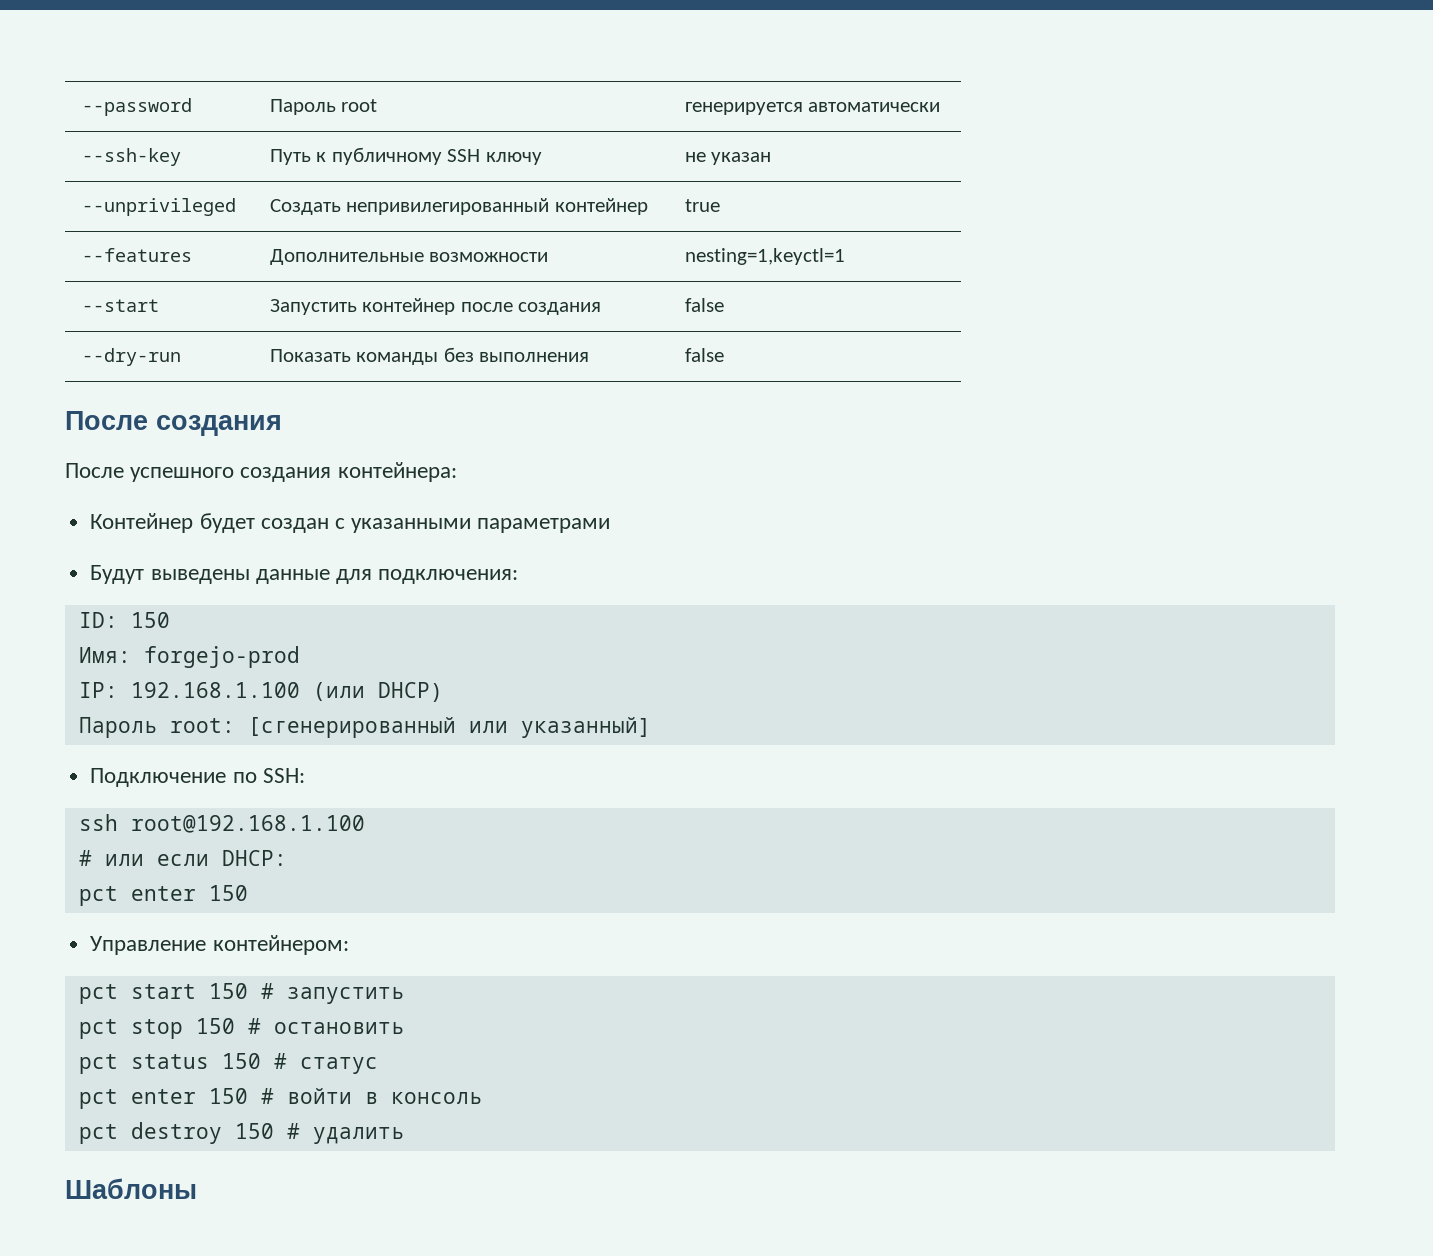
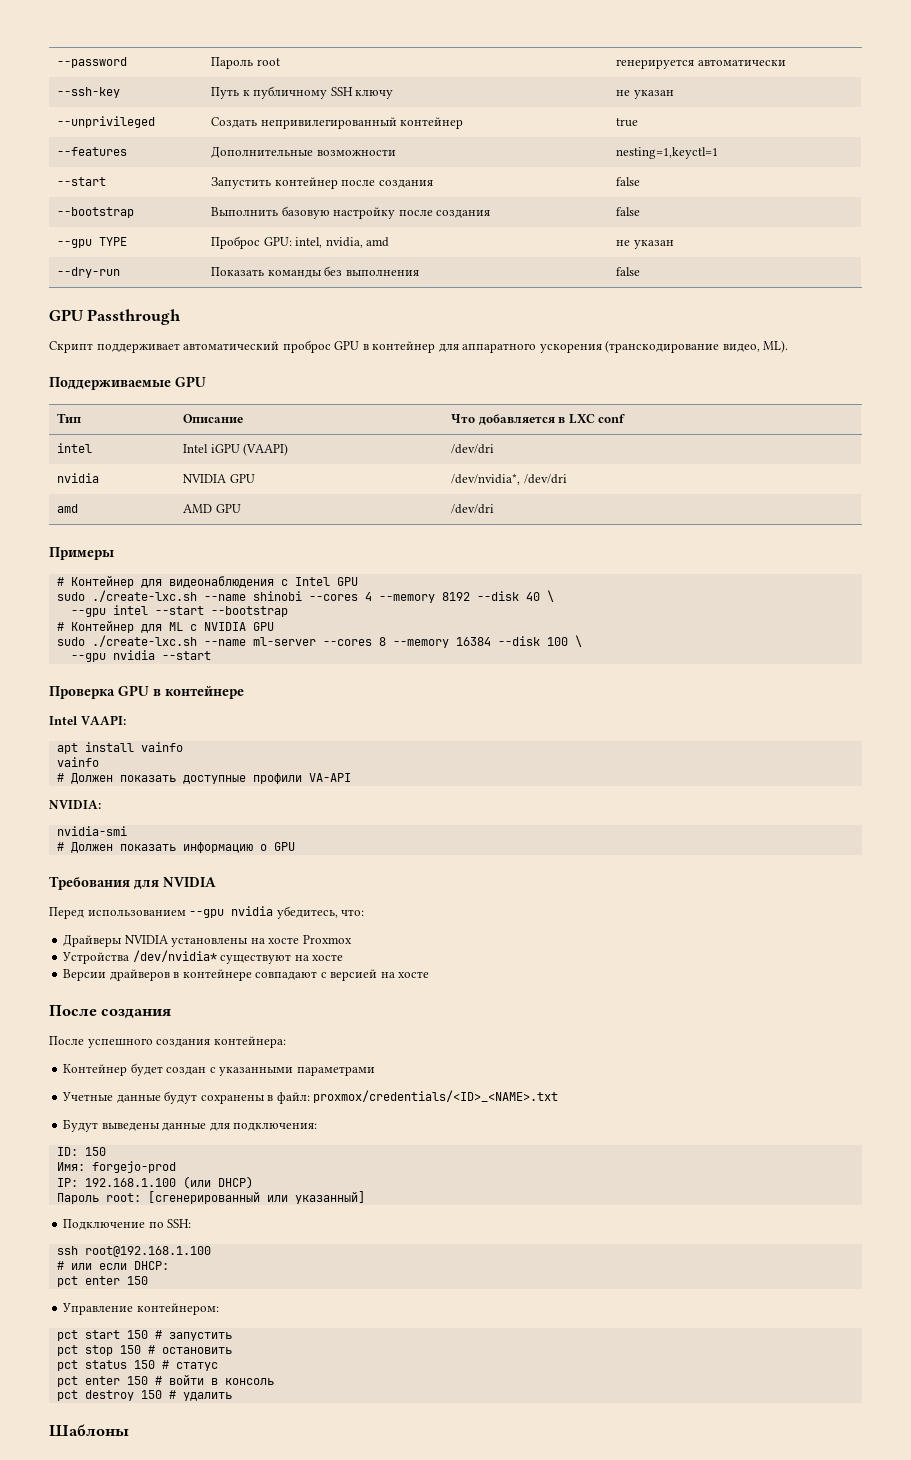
+ --bootstrap | Выполнить базовую настройку после создания | false
+ --gpu TYPE | Проброс GPU: intel, nvidia, amd | не указан
+ GPU Passthrough
+ Скрипт поддерживает автоматический проброс GPU в контейнер для аппаратного ускорения (транскодирование видео, ML).
+ Поддерживаемые GPU
+ Тип | Описание | Что добавляется в LXC conf
+ intel | Intel iGPU (VAAPI) | /dev/dri
+ nvidia | NVIDIA GPU | /dev/nvidia*, /dev/dri
+ amd | AMD GPU | /dev/dri
+ Примеры
+ # Контейнер для видеонаблюдения с Intel GPU
+ sudo ./create-lxc.sh --name shinobi --cores 4 --memory 8192 --disk 40 \
+ --gpu intel --start --bootstrap
+ # Контейнер для ML с NVIDIA GPU
+ sudo ./create-lxc.sh --name ml-server --cores 8 --memory 16384 --disk 100 \
+ --gpu nvidia --start
+ Проверка GPU в контейнере
+ Intel VAAPI:
+ apt install vainfo
+ vainfo
+ # Должен показать доступные профили VA-API
+ NVIDIA:
+ nvidia-smi
+ # Должен показать информацию о GPU
+ Требования для NVIDIA
+ Перед использованием --gpu nvidia убедитесь, что:
+ Драйверы NVIDIA установлены на хосте Proxmox
+ Устройства /dev/nvidia* существуют на хосте
+ Версии драйверов в контейнере совпадают с версией на хосте
+ Учетные данные будут сохранены в файл: proxmox/credentials/<ID>_<NAME>.txt

